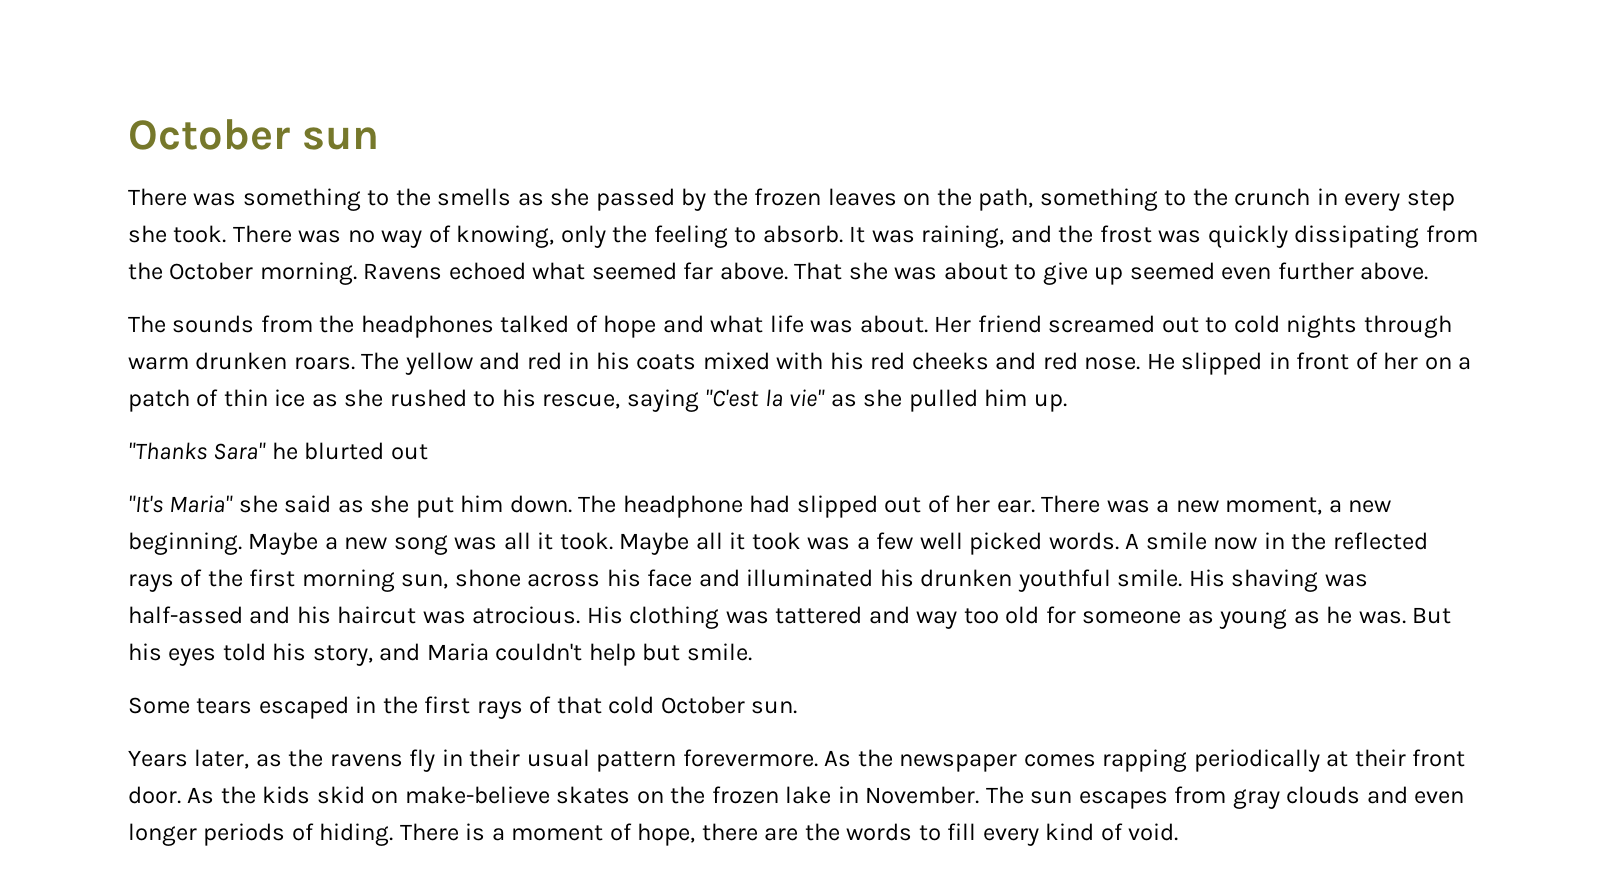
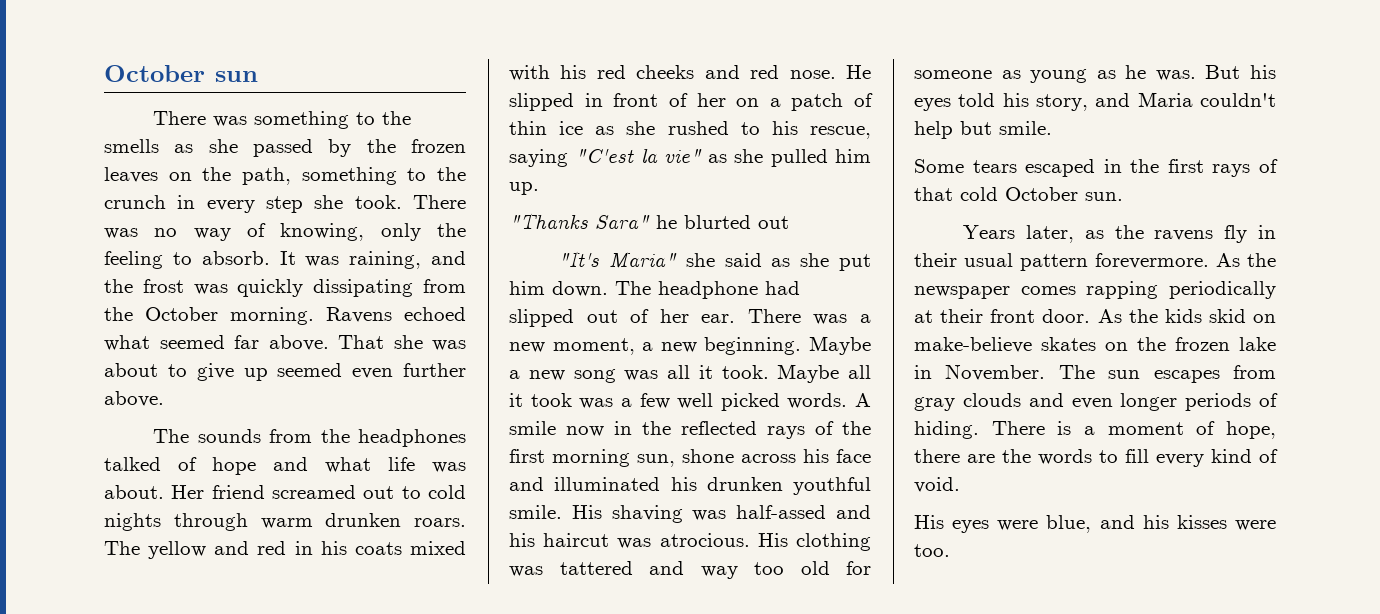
+ His eyes were blue, and his kisses were too.

